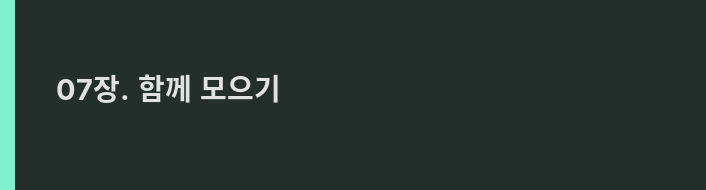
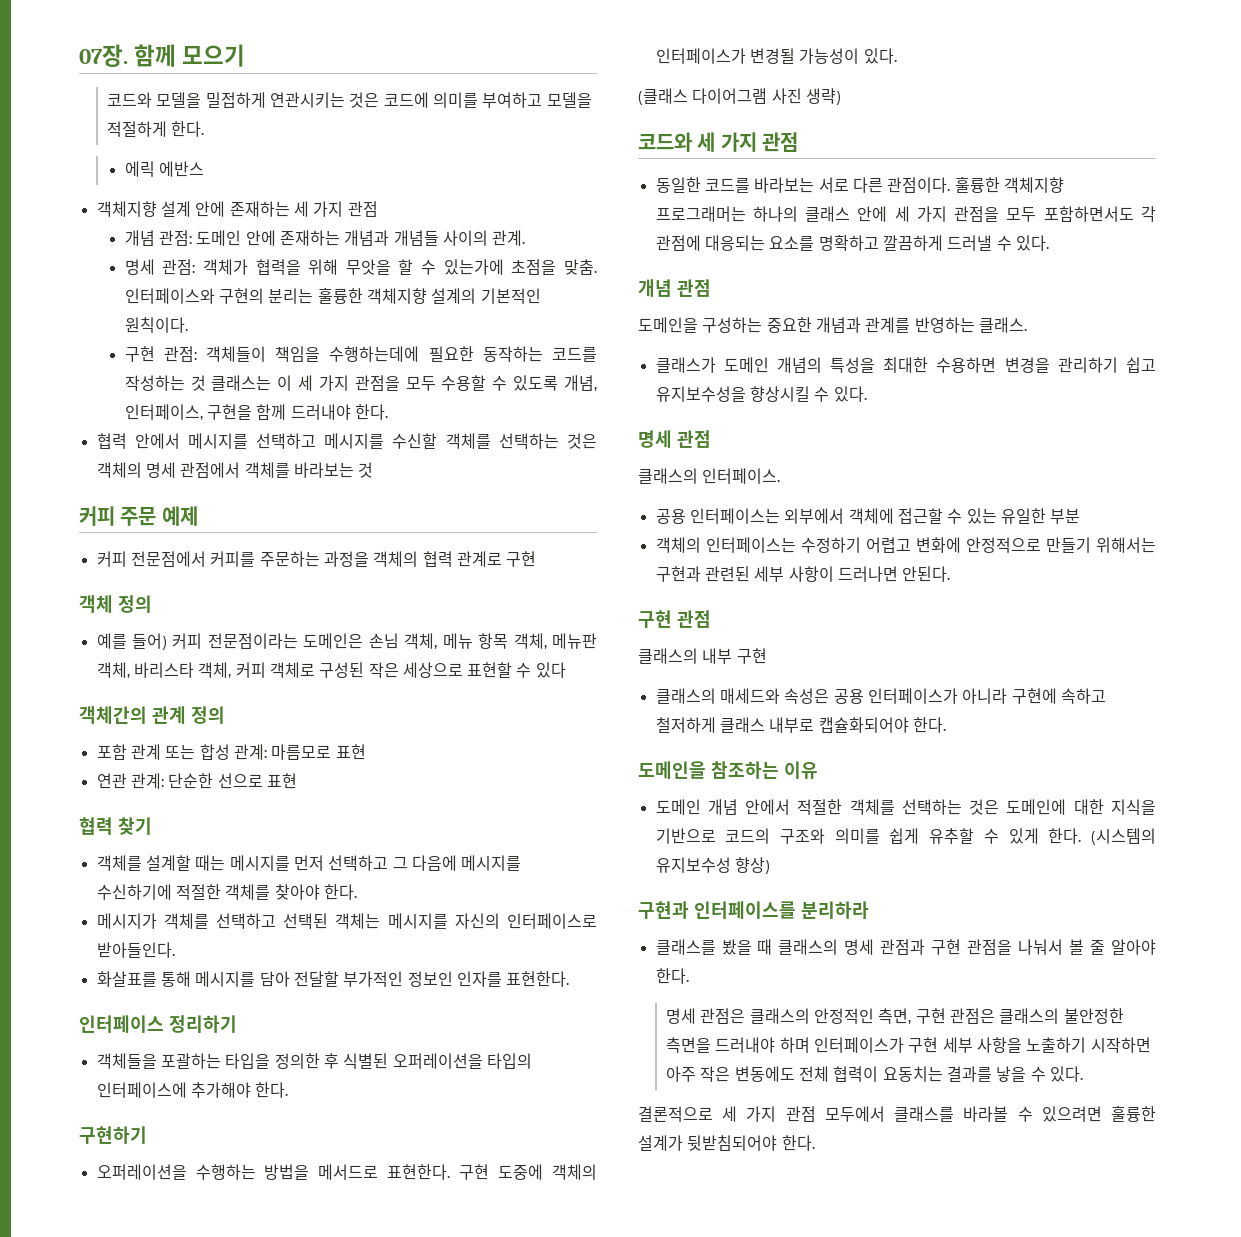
+ 코드와 모델을 밀접하게 연관시키는 것은 코드에 의미를 부여하고 모델을 적절하게 한다.
+ 에릭 에반스
+ 객체지향 설계 안에 존재하는 세 가지 관점
+ 개념 관점: 도메인 안에 존재하는 개념과 개념들 사이의 관계.
+ 명세 관점: 객체가 협력을 위해 무앗을 할 수 있는가에 초점을 맞춤. 인터페이스와 구현의 분리는 훌륭한 객체지향 설계의 기본적인 원칙이다.
+ 구현 관점: 객체들이 책임을 수행하는데에 필요한 동작하는 코드를 작성하는 것 클래스는 이 세 가지 관점을 모두 수용할 수 있도록 개념, 인터페이스, 구현을 함께 드러내야 한다.
+ 협력 안에서 메시지를 선택하고 메시지를 수신할 객체를 선택하는 것은 객체의 명세 관점에서 객체를 바라보는 것
+ 커피 주문 예제
+ 커피 전문점에서 커피를 주문하는 과정을 객체의 협력 관계로 구현
+ 객체 정의
+ 예를 들어) 커피 전문점이라는 도메인은 손님 객체, 메뉴 항목 객체, 메뉴판 객체, 바리스타 객체, 커피 객체로 구성된 작은 세상으로 표현할 수 있다
+ 객체간의 관계 정의
+ 포함 관계 또는 합성 관계: 마름모로 표현
+ 연관 관계: 단순한 선으로 표현
+ 협력 찾기
+ 객체를 설계할 때는 메시지를 먼저 선택하고 그 다음에 메시지를 수신하기에 적절한 객체를 찾아야 한다.
+ 메시지가 객체를 선택하고 선택된 객체는 메시지를 자신의 인터페이스로 받아들인다.
+ 화살표를 통해 메시지를 담아 전달할 부가적인 정보인 인자를 표현한다.
+ 인터페이스 정리하기
+ 객체들을 포괄하는 타입을 정의한 후 식별된 오퍼레이션을 타입의 인터페이스에 추가해야 한다.
+ 구현하기
+ 오퍼레이션을 수행하는 방법을 메서드로 표현한다. 구현 도중에 객체의 인터페이스가 변경될 가능성이 있다.
+ (클래스 다이어그램 사진 생략)
+ 코드와 세 가지 관점
+ 동일한 코드를 바라보는 서로 다른 관점이다. 훌륭한 객체지향 프로그래머는 하나의 클래스 안에 세 가지 관점을 모두 포함하면서도 각 관점에 대응되는 요소를 명확하고 깔끔하게 드러낼 수 있다.
+ 개념 관점
+ 도메인을 구성하는 중요한 개념과 관계를 반영하는 클래스.
+ 클래스가 도메인 개념의 특성을 최대한 수용하면 변경을 관리하기 쉽고 유지보수성을 향상시킬 수 있다.
+ 명세 관점
+ 클래스의 인터페이스.
+ 공용 인터페이스는 외부에서 객체에 접근할 수 있는 유일한 부분
+ 객체의 인터페이스는 수정하기 어렵고 변화에 안정적으로 만들기 위해서는 구현과 관련된 세부 사항이 드러나면 안된다.
+ 구현 관점
+ 클래스의 내부 구현
+ 클래스의 매세드와 속성은 공용 인터페이스가 아니라 구현에 속하고 철저하게 클래스 내부로 캡슐화되어야 한다.
+ 도메인을 참조하는 이유
+ 도메인 개념 안에서 적절한 객체를 선택하는 것은 도메인에 대한 지식을 기반으로 코드의 구조와 의미를 쉽게 유추할 수 있게 한다. (시스템의 유지보수성 향상)
+ 구현과 인터페이스를 분리하라
+ 클래스를 봤을 때 클래스의 명세 관점과 구현 관점을 나눠서 볼 줄 알아야 한다.
+ 명세 관점은 클래스의 안정적인 측면, 구현 관점은 클래스의 불안정한 측면을 드러내야 하며 인터페이스가 구현 세부 사항을 노출하기 시작하면 아주 작은 변동에도 전체 협력이 요동치는 결과를 낳을 수 있다.
+ 결론적으로 세 가지 관점 모두에서 클래스를 바라볼 수 있으려면 훌륭한 설계가 뒷받침되어야 한다.

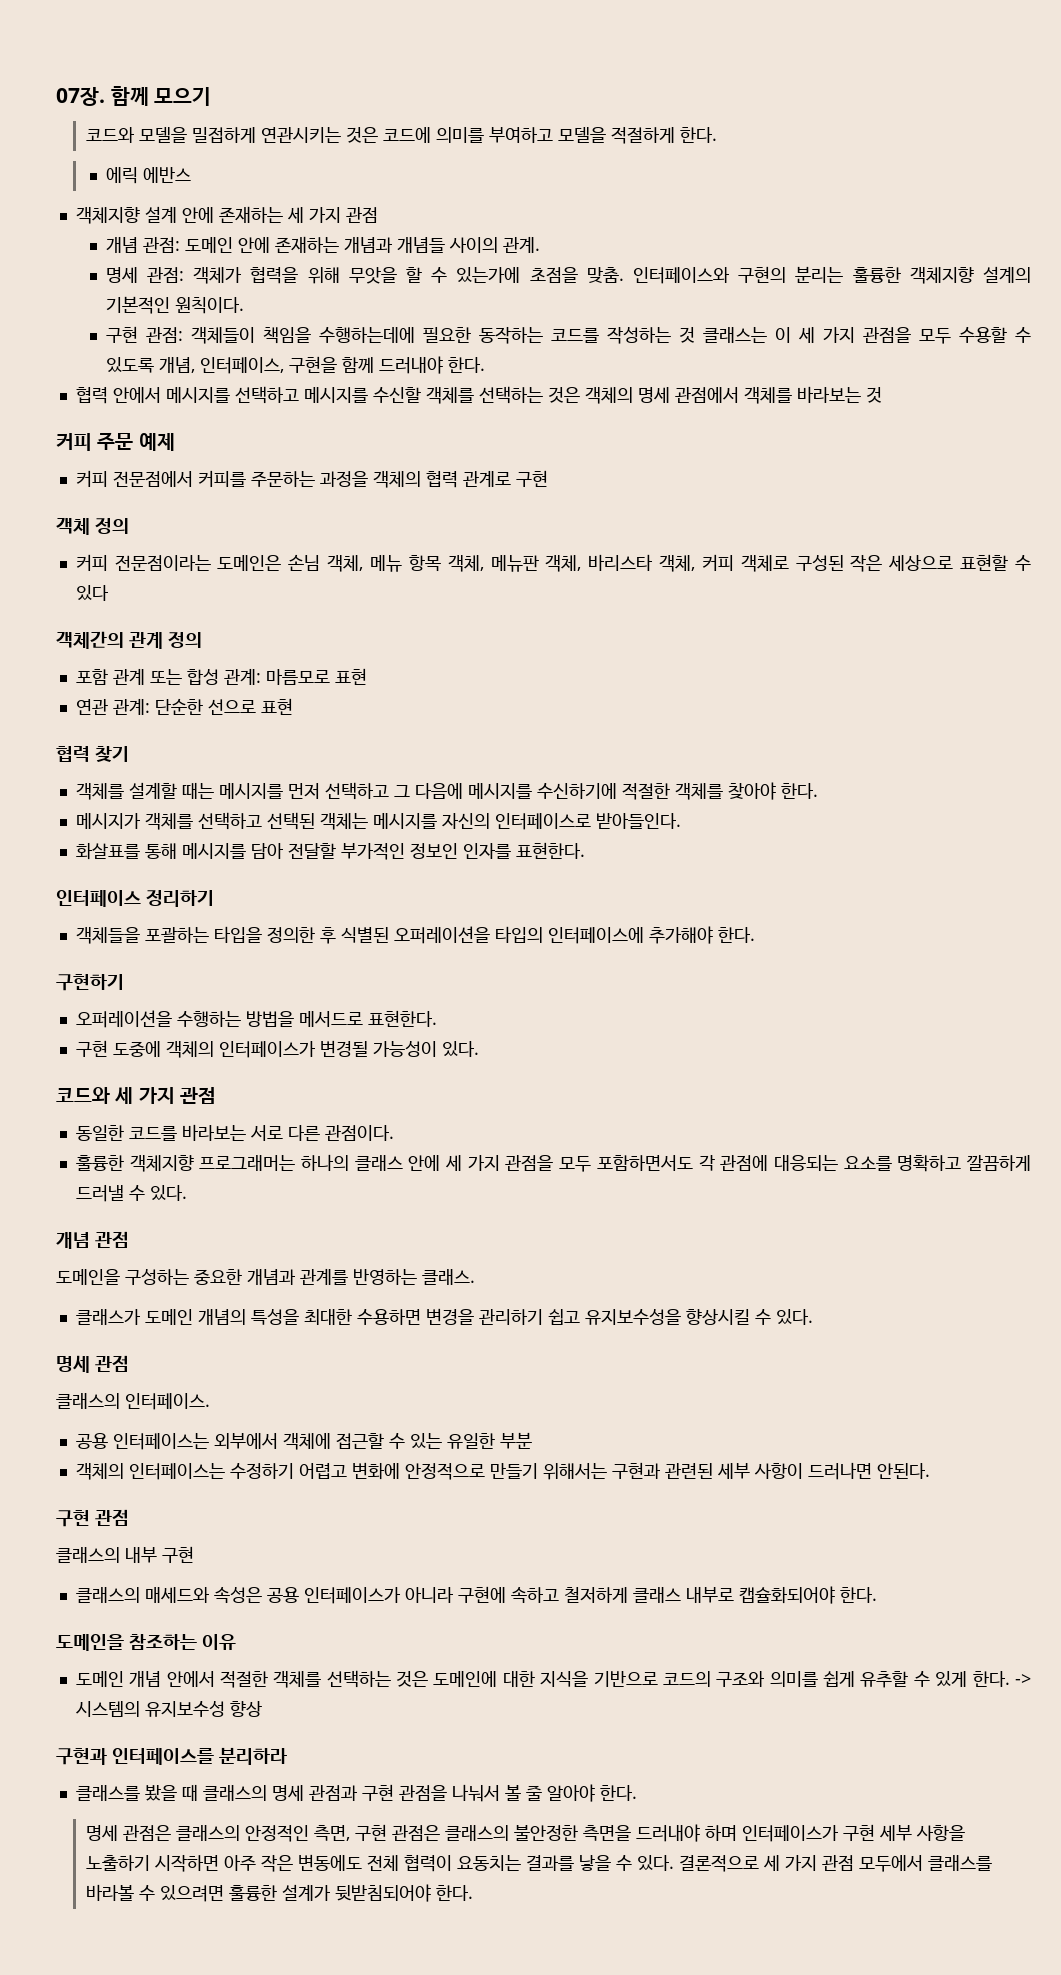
- 예를 들어) 커피 전문점이라는 도메인은 손님 객체, 메뉴 항목 객체, 메뉴판 객체, 바리스타 객체, 커피 객체로 구성된 작은 세상으로 표현할 수 있다
+ 커피 전문점이라는 도메인은 손님 객체, 메뉴 항목 객체, 메뉴판 객체, 바리스타 객체, 커피 객체로 구성된 작은 세상으로 표현할 수 있다
- 오퍼레이션을 수행하는 방법을 메서드로 표현한다. 구현 도중에 객체의 인터페이스가 변경될 가능성이 있다.
+ 오퍼레이션을 수행하는 방법을 메서드로 표현한다.
+ 구현 도중에 객체의 인터페이스가 변경될 가능성이 있다.
- (클래스 다이어그램 사진 생략)
- 동일한 코드를 바라보는 서로 다른 관점이다. 훌륭한 객체지향 프로그래머는 하나의 클래스 안에 세 가지 관점을 모두 포함하면서도 각 관점에 대응되는 요소를 명확하고 깔끔하게 드러낼 수 있다.
+ 동일한 코드를 바라보는 서로 다른 관점이다.
+ 훌륭한 객체지향 프로그래머는 하나의 클래스 안에 세 가지 관점을 모두 포함하면서도 각 관점에 대응되는 요소를 명확하고 깔끔하게 드러낼 수 있다.
- (시스템의 유지보수성 향상)
+ -> 시스템의 유지보수성 향상
- 명세 관점은 클래스의 안정적인 측면, 구현 관점은 클래스의 불안정한 측면을 드러내야 하며 인터페이스가 구현 세부 사항을 노출하기 시작하면 아주 작은 변동에도 전체 협력이 요동치는 결과를 낳을 수 있다.
- 결론적으로 세 가지 관점 모두에서 클래스를 바라볼 수 있으려면 훌륭한 설계가 뒷받침되어야 한다.
+ 명세 관점은 클래스의 안정적인 측면, 구현 관점은 클래스의 불안정한 측면을 드러내야 하며 인터페이스가 구현 세부 사항을 노출하기 시작하면 아주 작은 변동에도 전체 협력이 요동치는 결과를 낳을 수 있다. 결론적으로 세 가지 관점 모두에서 클래스를 바라볼 수 있으려면 훌륭한 설계가 뒷받침되어야 한다.

